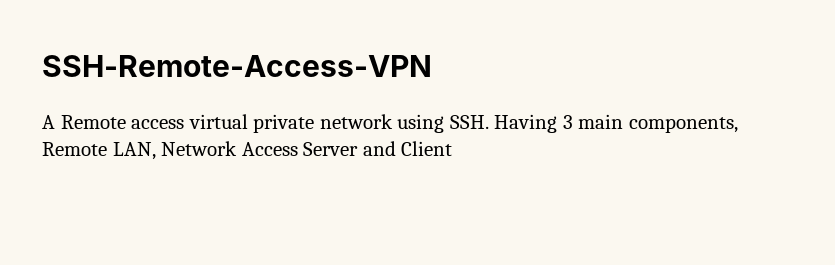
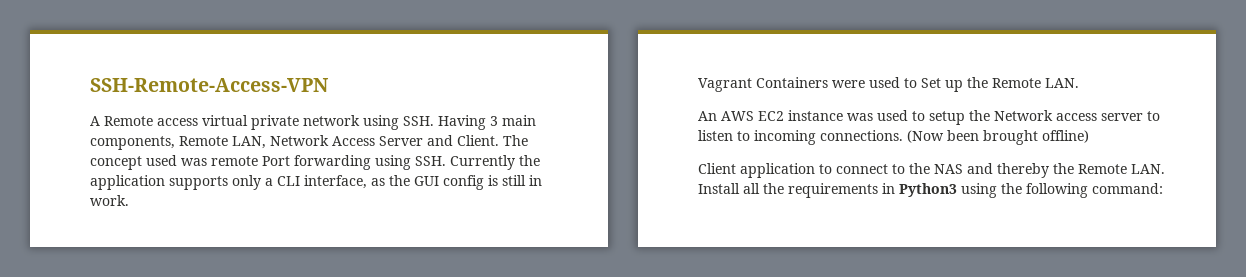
- A Remote access virtual private network using SSH. Having 3 main components, Remote LAN, Network Access Server and Client
+ A Remote access virtual private network using SSH. Having 3 main components, Remote LAN, Network Access Server and Client. The concept used was remote Port forwarding using SSH. Currently the application supports only a CLI interface, as the GUI config is still in work.
+ Vagrant Containers were used to Set up the Remote LAN.
+ An AWS EC2 instance was used to setup the Network access server to listen to incoming connections. (Now been brought offline)
+ Client application to connect to the NAS and thereby the Remote LAN. Install all the requirements in Python3 using the following command:

